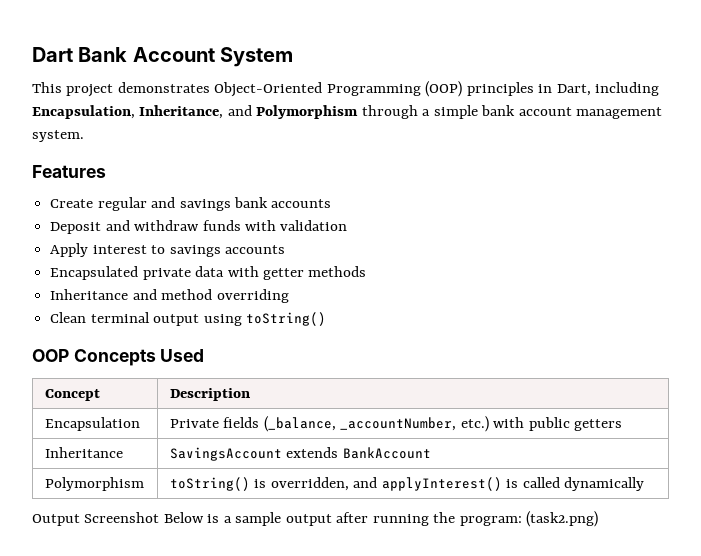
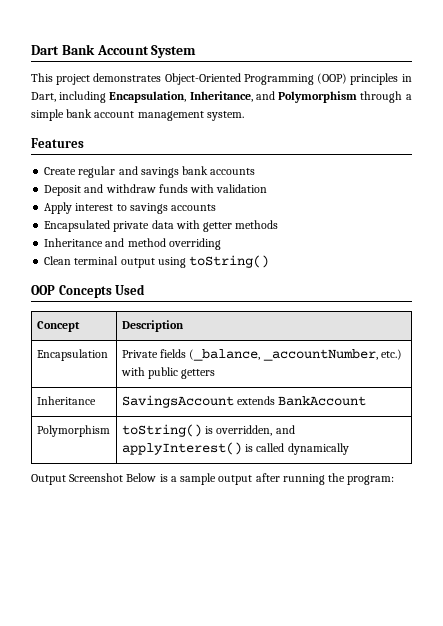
- Output Screenshot Below is a sample output after running the program: (task2.png)
+ Output Screenshot Below is a sample output after running the program:

